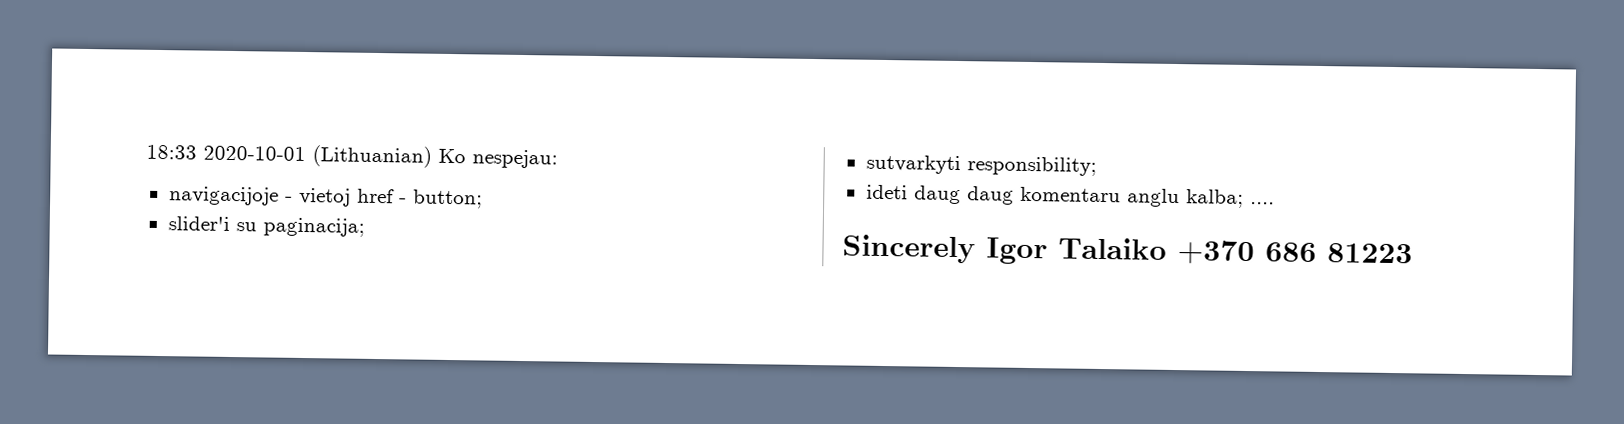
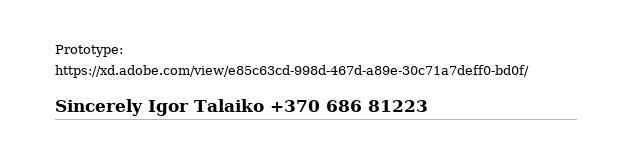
- 18:33 2020-10-01 (Lithuanian) Ko nespejau:
- navigacijoje - vietoj href - button;
- slider'i su paginacija;
- sutvarkyti responsibility;
- ideti daug daug komentaru anglu kalba; ....
+ Prototype: https://xd.adobe.com/view/e85c63cd-998d-467d-a89e-30c71a7deff0-bd0f/

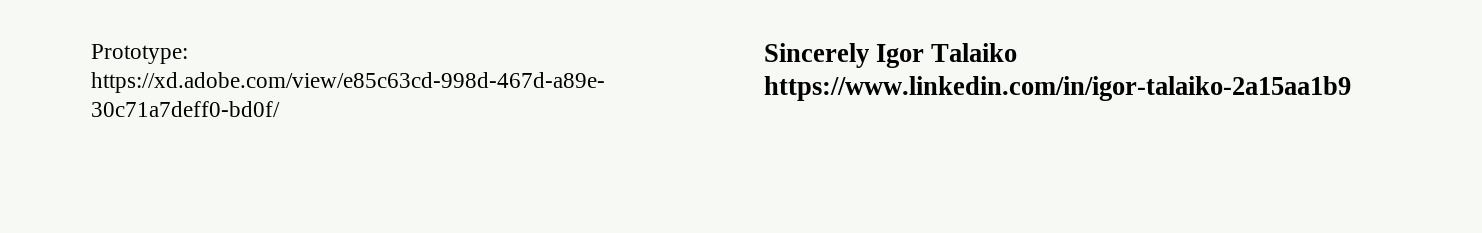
- Sincerely Igor Talaiko +370 686 81223
+ Sincerely Igor Talaiko https://www.linkedin.com/in/igor-talaiko-2a15aa1b9

